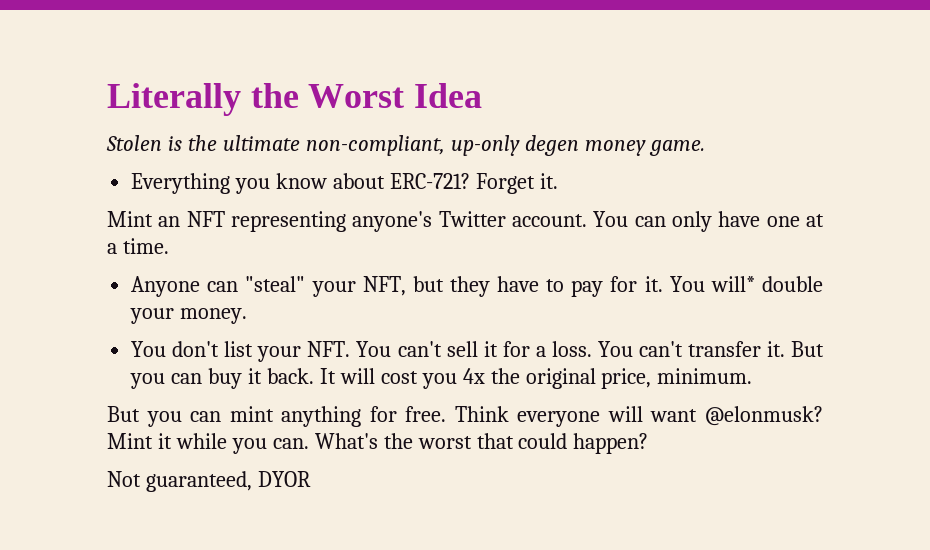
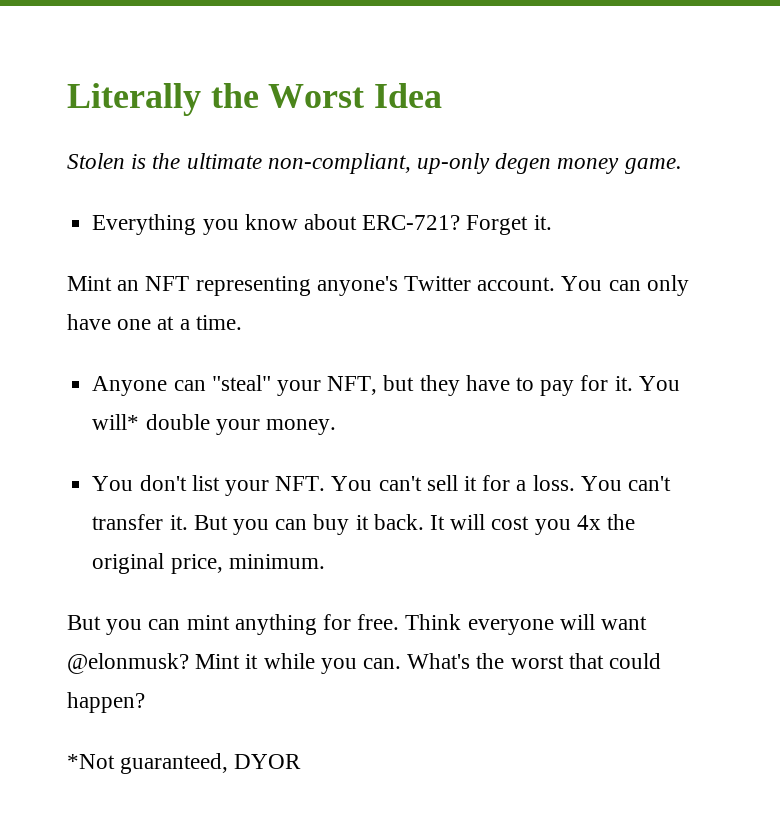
- Not guaranteed, DYOR
+ *Not guaranteed, DYOR

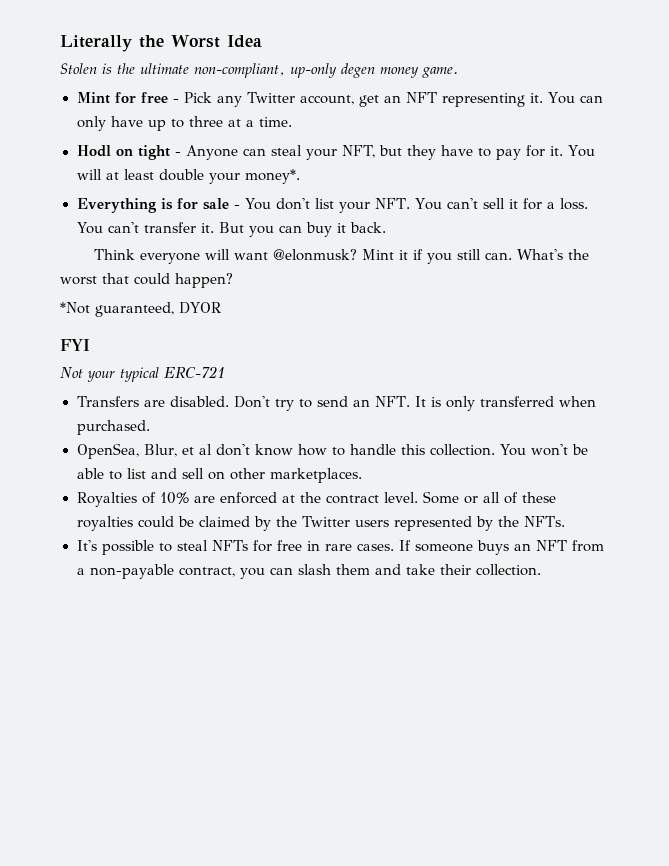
- Everything you know about ERC-721? Forget it.
- Mint an NFT representing anyone's Twitter account.
+ Mint for free - Pick any Twitter account, get an NFT representing it.
- You can only have one at a time.
+ You can only have up to three at a time.
- Anyone can "steal" your NFT, but they have to pay for it.
+ Hodl on tight - Anyone can steal your NFT, but they have to pay for it.
- You will* double your money.
- You don't list your NFT. You can't sell it for a loss.
+ You will at least double your money*.
+ Everything is for sale - You don't list your NFT. You can't sell it for a loss.
- But you can buy it back. It will cost you 4x the original price, minimum.
- But you can mint anything for free. Think everyone will want @elonmusk?
+ But you can buy it back.
+ Think everyone will want @elonmusk?
- Mint it while you can.
+ Mint it if you still can.
+ FYI
+ Not your typical ERC-721
+ Transfers are disabled. Don't try to send an NFT. It is only transferred when purchased.
+ OpenSea, Blur, et al don't know how to handle this collection. You won't be able to list and sell on other marketplaces.
+ Royalties of 10% are enforced at the contract level. Some or all of these royalties could be claimed by the Twitter users represented by the NFTs.
+ It's possible to steal NFTs for free in rare cases. If someone buys an NFT from a non-payable contract, you can slash them and take their collection.

